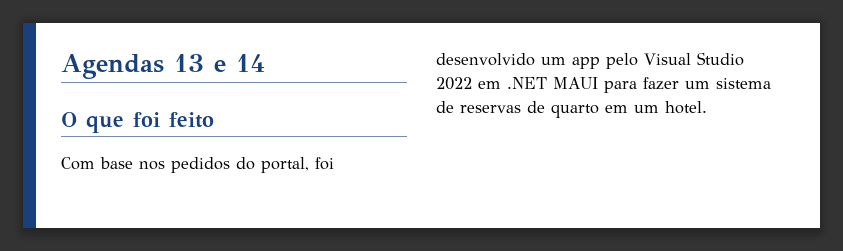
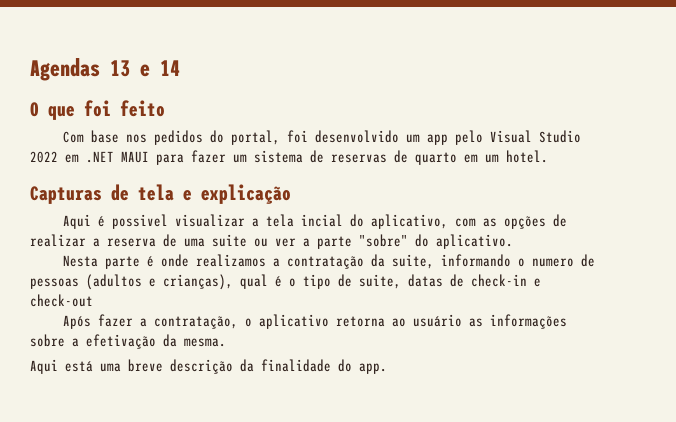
+ Capturas de tela e explicação
+ Aqui é possivel visualizar a tela incial do aplicativo, com as opções de realizar a reserva de uma suite ou ver a parte "sobre" do aplicativo.
+ Nesta parte é onde realizamos a contratação da suite, informando o numero de pessoas (adultos e crianças), qual é o tipo de suite, datas de check-in e check-out
+ Após fazer a contratação, o aplicativo retorna ao usuário as informações sobre a efetivação da mesma.
+ Aqui está uma breve descrição da finalidade do app.

